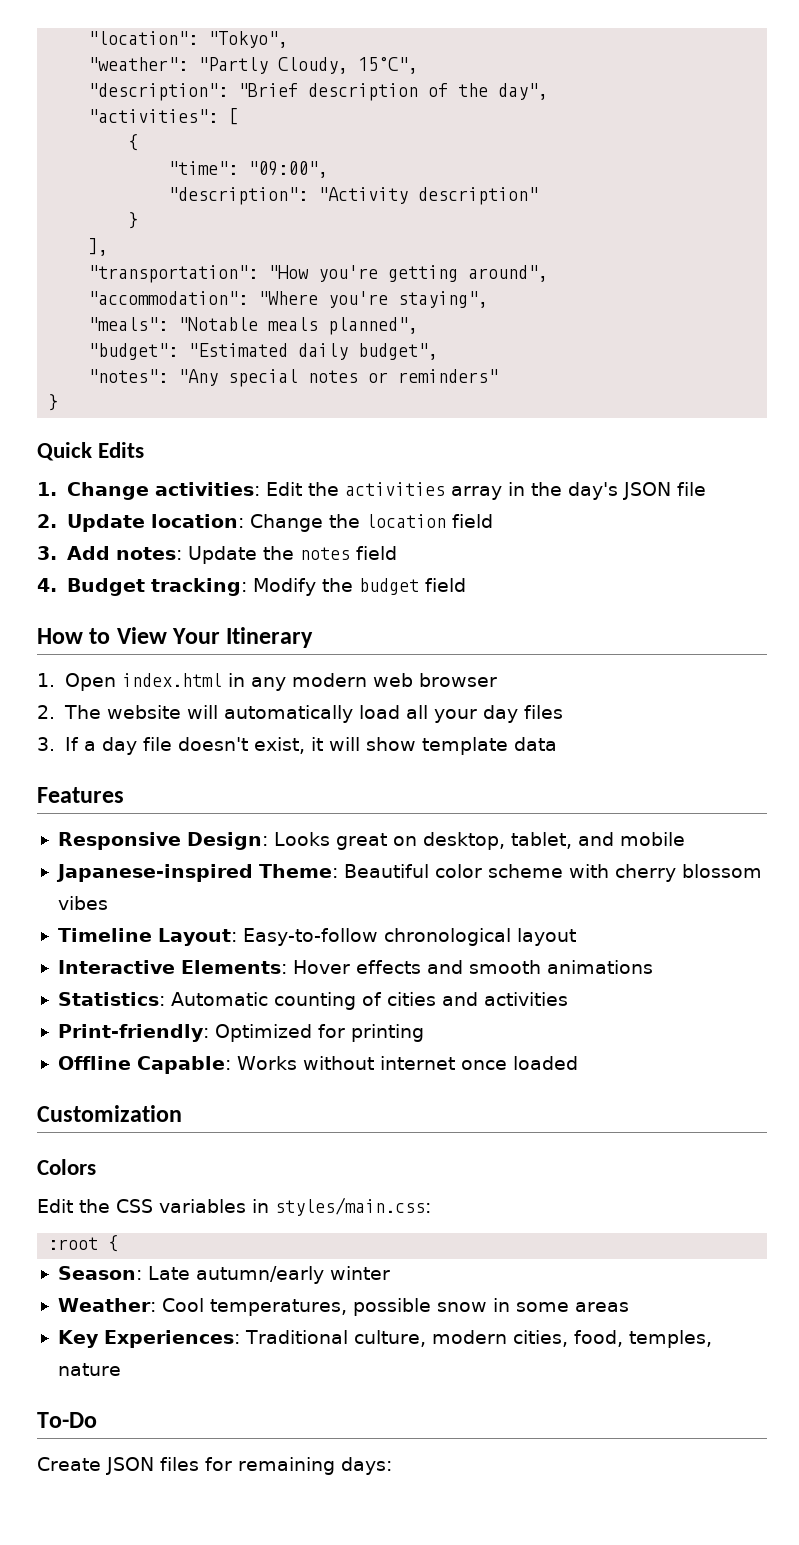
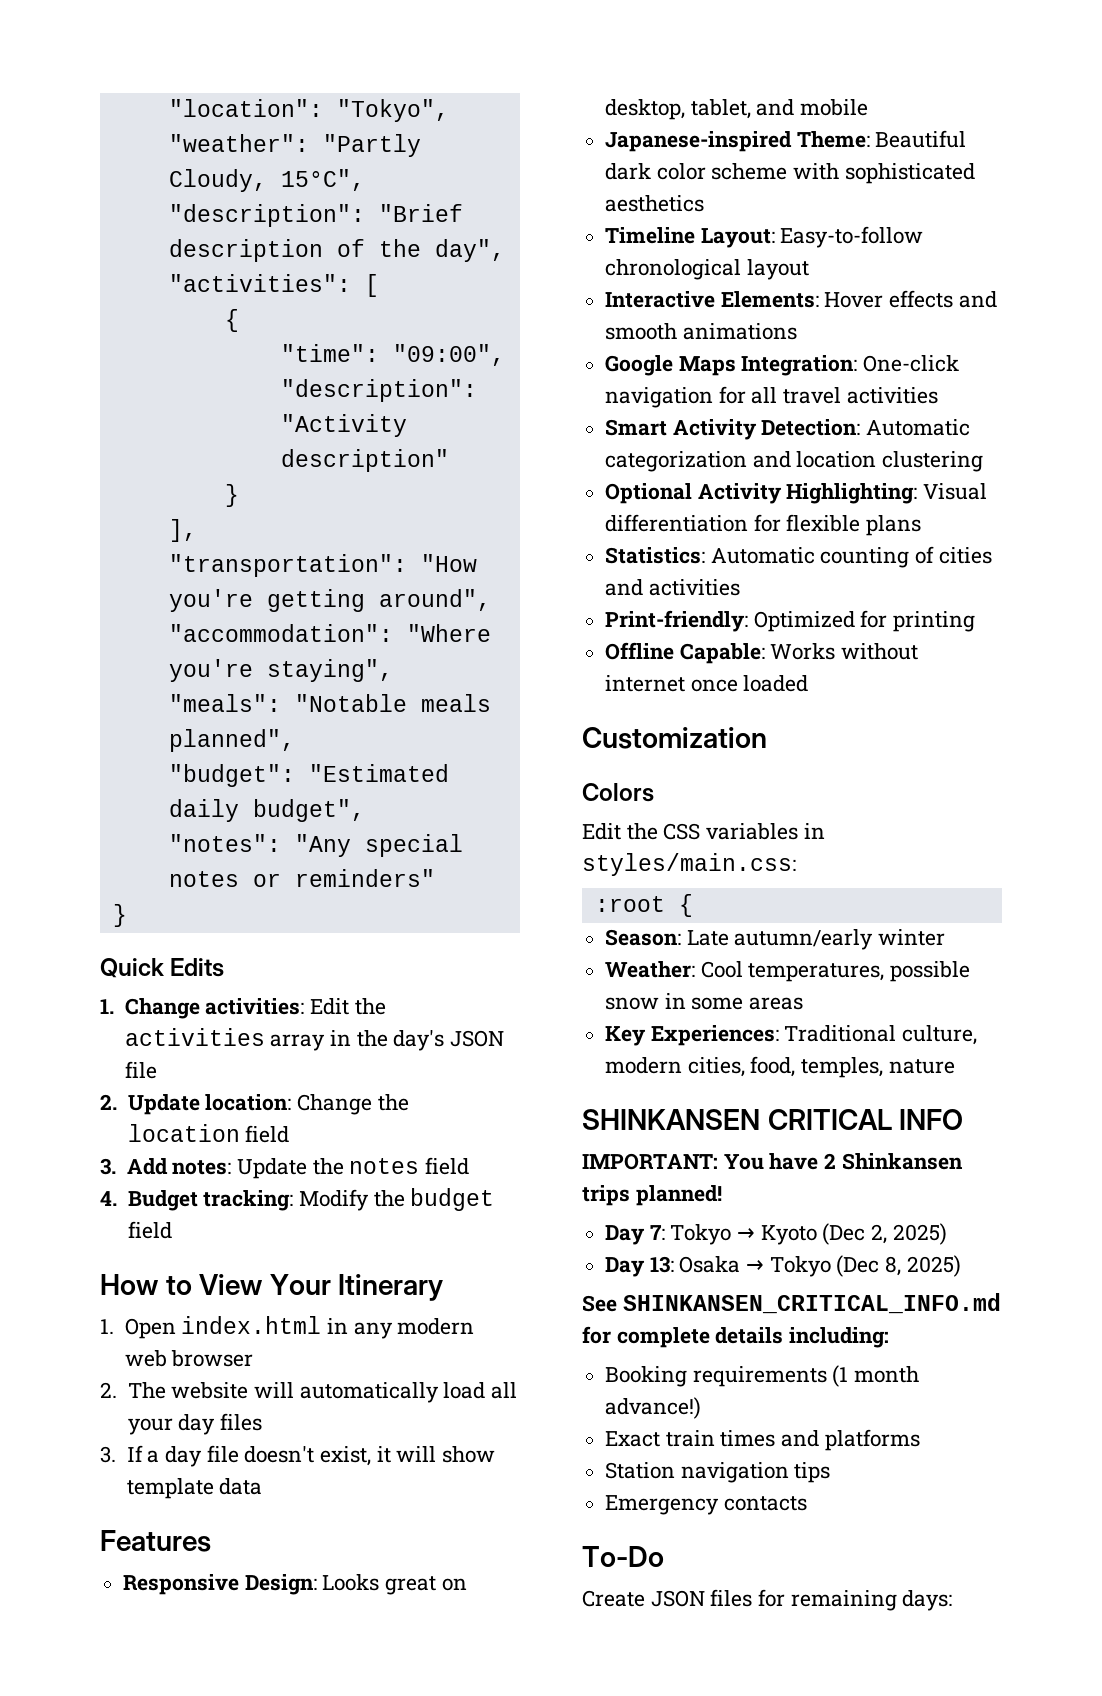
- Japanese-inspired Theme: Beautiful color scheme with cherry blossom vibes
+ Japanese-inspired Theme: Beautiful dark color scheme with sophisticated aesthetics
+ Google Maps Integration: One-click navigation for all travel activities
+ Smart Activity Detection: Automatic categorization and location clustering
+ Optional Activity Highlighting: Visual differentiation for flexible plans
+ SHINKANSEN CRITICAL INFO
+ IMPORTANT: You have 2 Shinkansen trips planned!
+ Day 7: Tokyo → Kyoto (Dec 2, 2025)
+ Day 13: Osaka → Tokyo (Dec 8, 2025)
+ See SHINKANSEN_CRITICAL_INFO.md for complete details including:
+ Booking requirements (1 month advance!)
+ Exact train times and platforms
+ Station navigation tips
+ Emergency contacts

